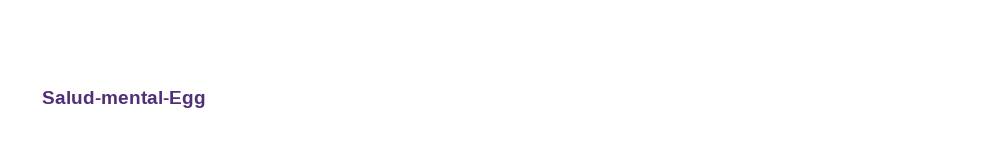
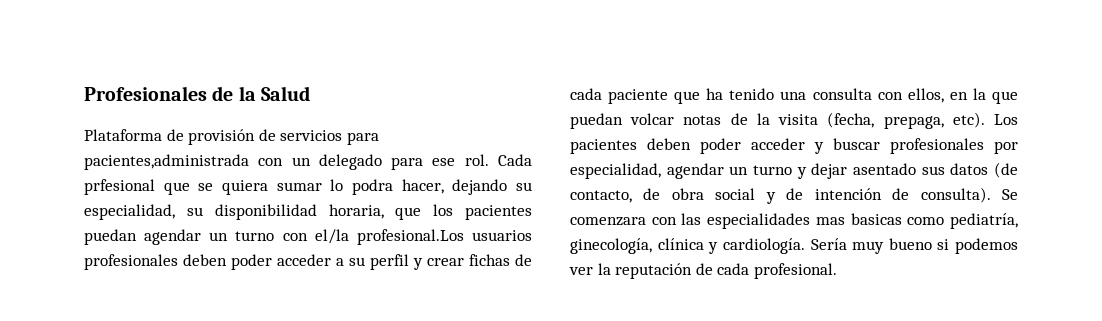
- Salud-mental-Egg
+ Profesionales de la Salud
+ Plataforma de provisión de servicios para pacientes,administrada con un delegado para ese rol. Cada prfesional que se quiera sumar lo podra hacer, dejando su especialidad, su disponibilidad horaria, que los pacientes puedan agendar un turno con el/la profesional.Los usuarios profesionales deben poder acceder a su perfil y crear fichas de cada paciente que ha tenido una consulta con ellos, en la que puedan volcar notas de la visita (fecha, prepaga, etc). Los pacientes deben poder acceder y buscar profesionales por especialidad, agendar un turno y dejar asentado sus datos (de contacto, de obra social y de intención de consulta). Se comenzara con las especialidades mas basicas como pediatría, ginecología, clínica y cardiología. Sería muy bueno si podemos ver la reputación de cada profesional.

